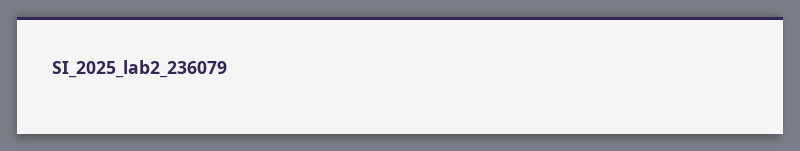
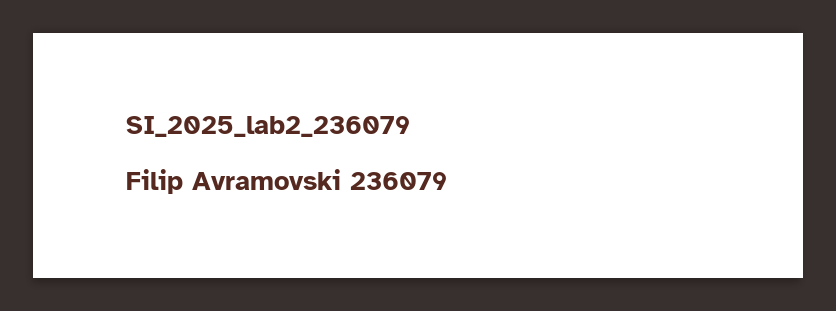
+ Filip Avramovski 236079

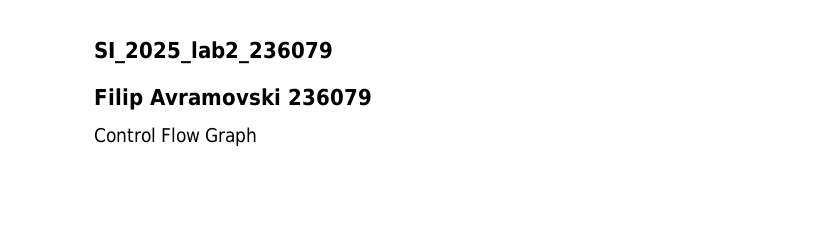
+ Control Flow Graph

